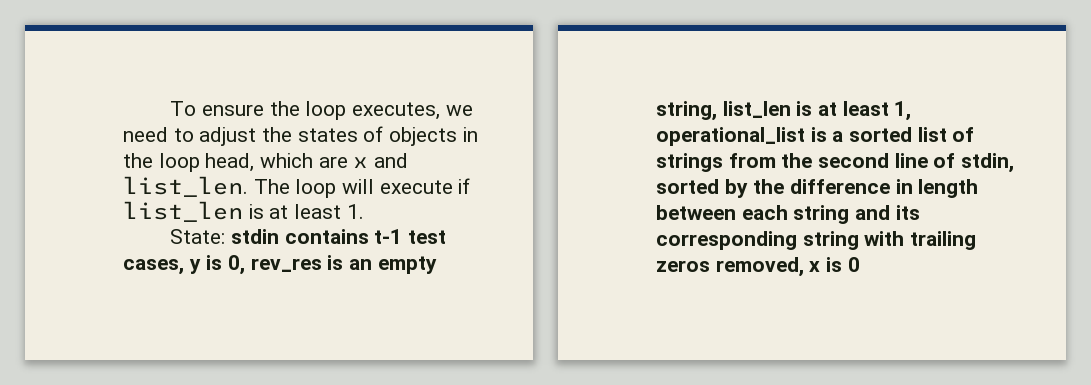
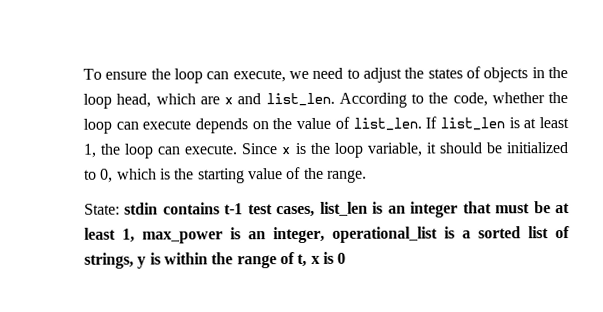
- To ensure the loop executes, we need to adjust the states of objects in the loop head, which are x and list_len.
+ To ensure the loop can execute, we need to adjust the states of objects in the loop head, which are x and list_len.
- The loop will execute if list_len is at least 1.
+ According to the code, whether the loop can execute depends on the value of list_len. If list_len is at least 1, the loop can execute. Since x is the loop variable, it should be initialized to 0, which is the starting value of the range.
- State: stdin contains t-1 test cases, y is 0, rev_res is an empty string, list_len is at least 1, operational_list is a sorted list of strings from the second line of stdin, sorted by the difference in length between each string and its corresponding string with trailing zeros removed, x is 0
+ State: stdin contains t-1 test cases, list_len is an integer that must be at least 1, max_power is an integer, operational_list is a sorted list of strings, y is within the range of t, x is 0

